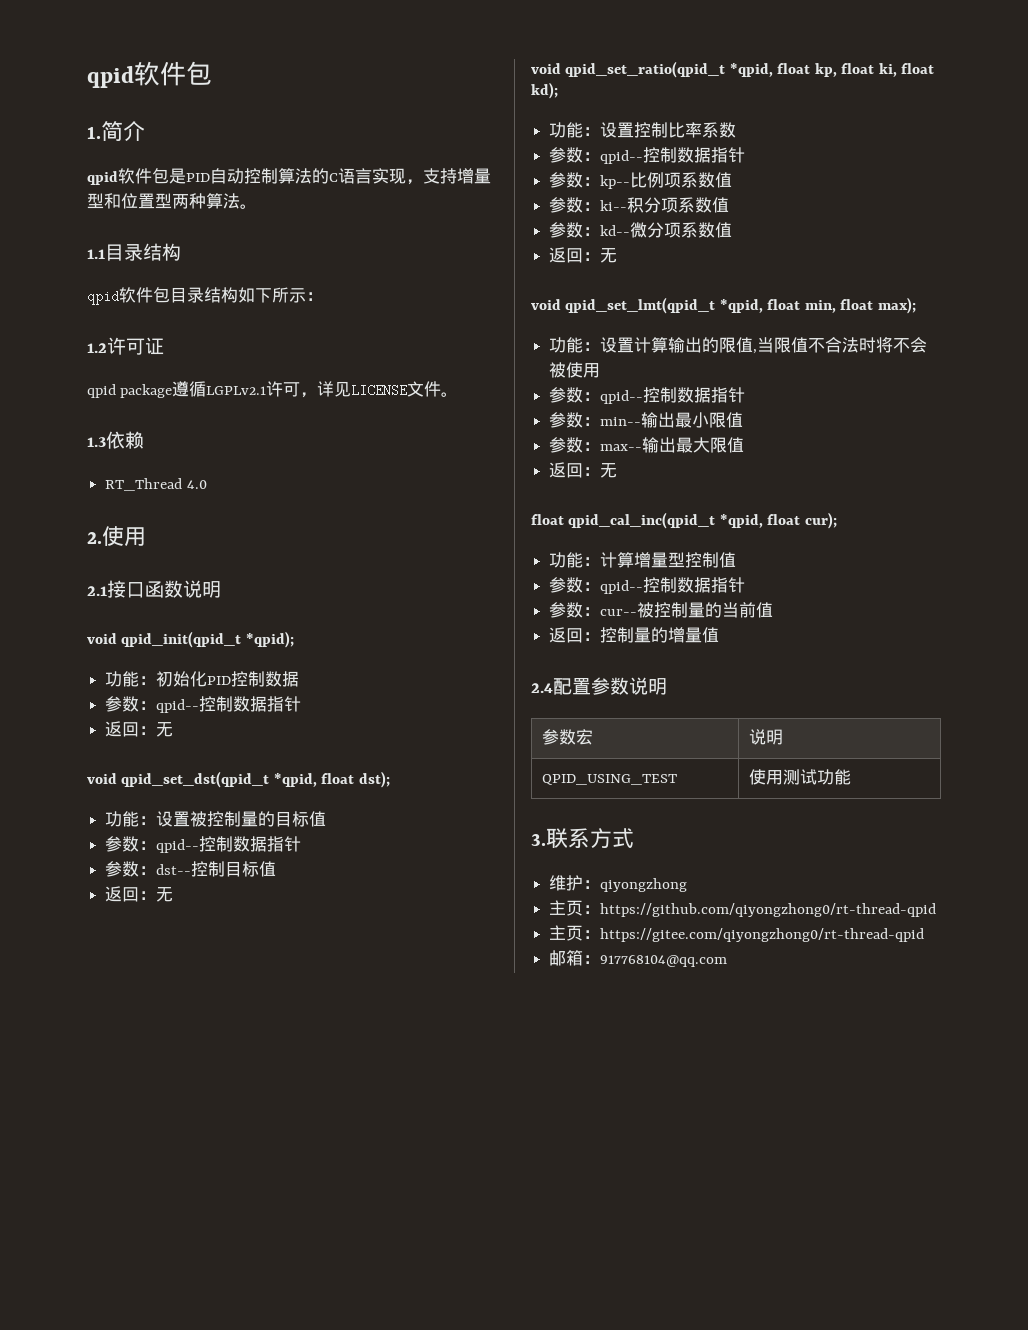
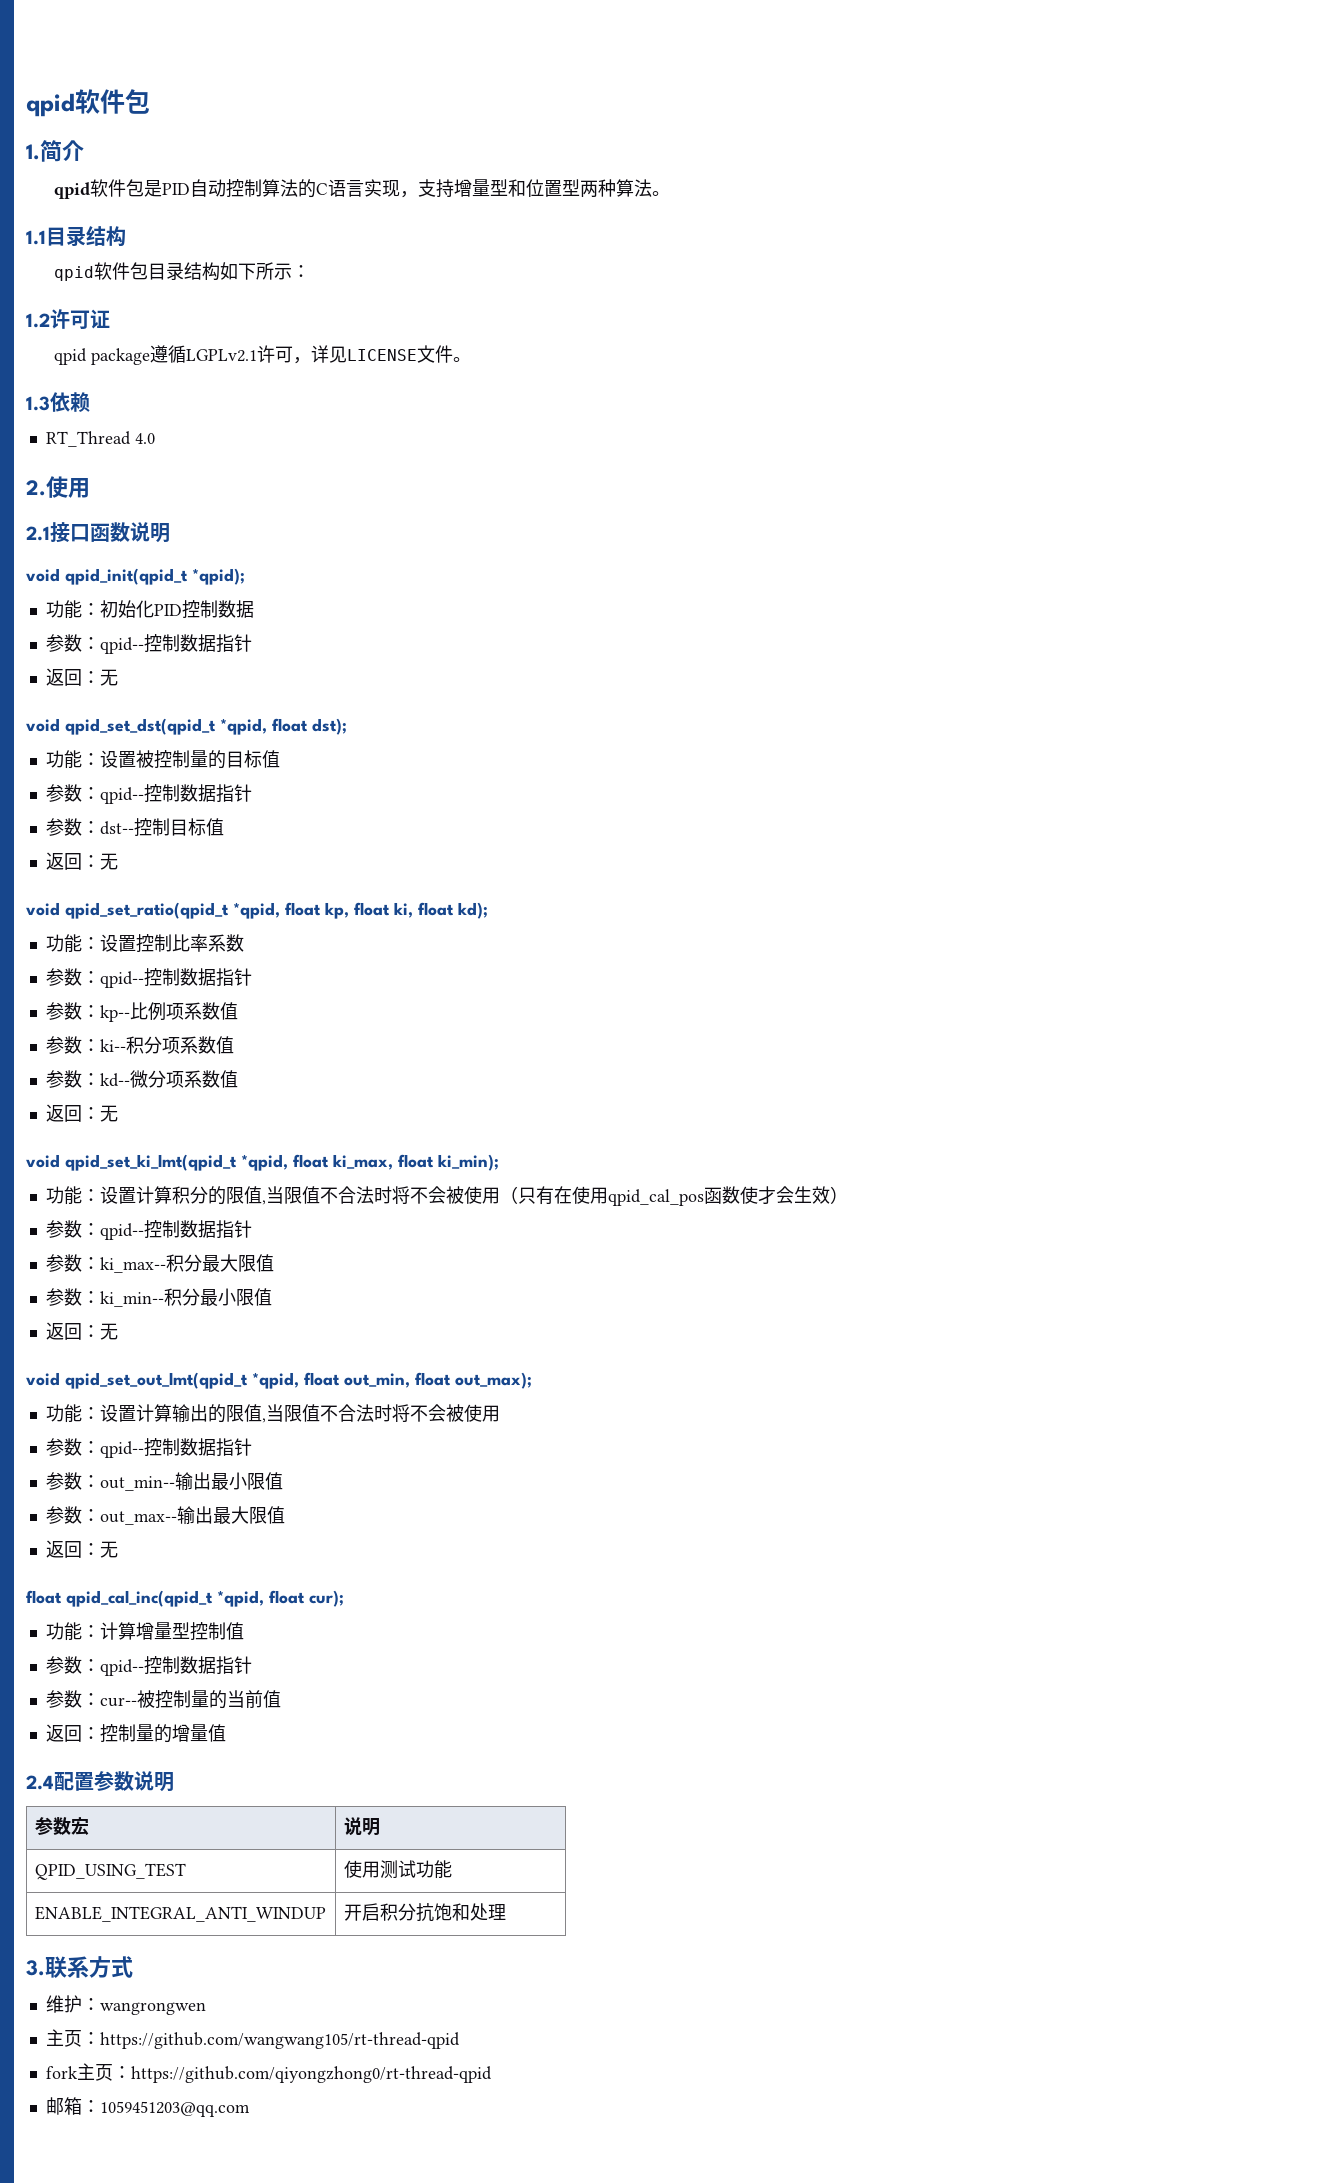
- void qpid_set_lmt(qpid_t *qpid, float min, float max);
+ void qpid_set_ki_lmt(qpid_t *qpid, float ki_max, float ki_min);
+ 功能：设置计算积分的限值,当限值不合法时将不会被使用（只有在使用qpid_cal_pos函数使才会生效）
+ 参数：qpid--控制数据指针
+ 参数：ki_max--积分最大限值
+ 参数：ki_min--积分最小限值
+ 返回：无
+ void qpid_set_out_lmt(qpid_t *qpid, float out_min, float out_max);
- 参数：min--输出最小限值
+ 参数：out_min--输出最小限值
- 参数：max--输出最大限值
+ 参数：out_max--输出最大限值
+ ENABLE_INTEGRAL_ANTI_WINDUP | 开启积分抗饱和处理
- 维护：qiyongzhong
- 主页：https://github.com/qiyongzhong0/rt-thread-qpid
+ 维护：wangrongwen
+ 主页：https://github.com/wangwang105/rt-thread-qpid
+ fork主页：https://github.com/qiyongzhong0/rt-thread-qpid
- 主页：https://gitee.com/qiyongzhong0/rt-thread-qpid
- 邮箱：917768104@qq.com
+ 邮箱：1059451203@qq.com

